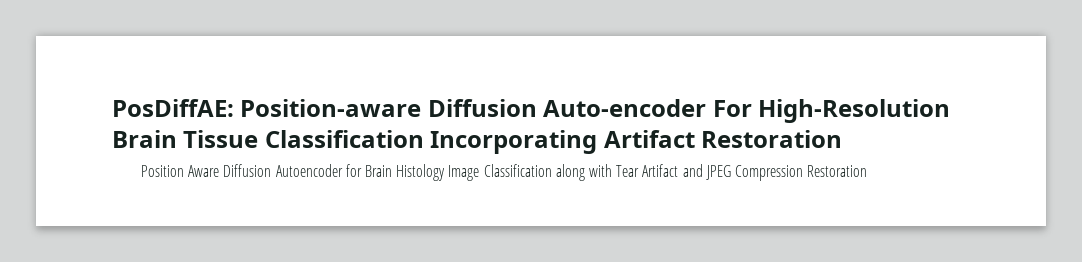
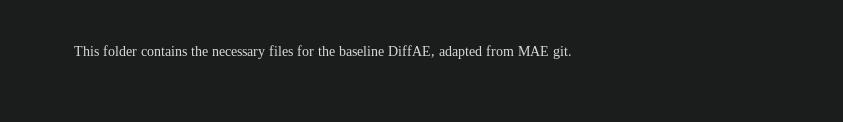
- PosDiffAE: Position-aware Diffusion Auto-encoder For High-Resolution Brain Tissue Classification Incorporating Artifact Restoration
- Position Aware Diffusion Autoencoder for Brain Histology Image Classification along with Tear Artifact and JPEG Compression Restoration
+ This folder contains the necessary files for the baseline DiffAE, adapted from MAE git.

